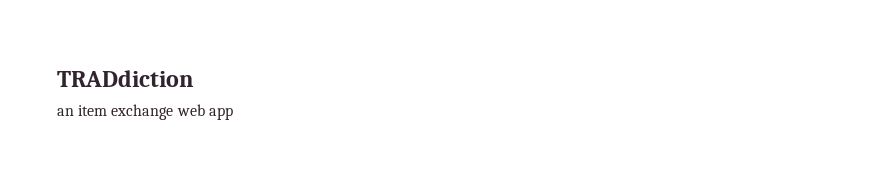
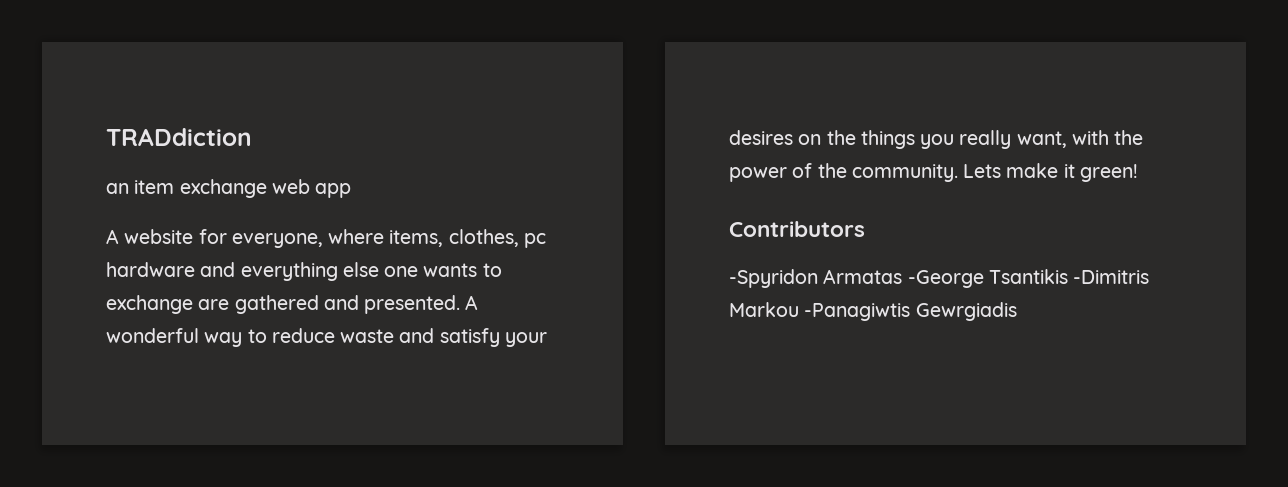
+ A website for everyone, where items, clothes, pc hardware and everything else one wants to exchange are gathered and presented. A wonderful way to reduce waste and satisfy your desires on the things you really want, with the power of the community. Lets make it green!
+ Contributors
+ -Spyridon Armatas -George Tsantikis -Dimitris Markou -Panagiwtis Gewrgiadis

